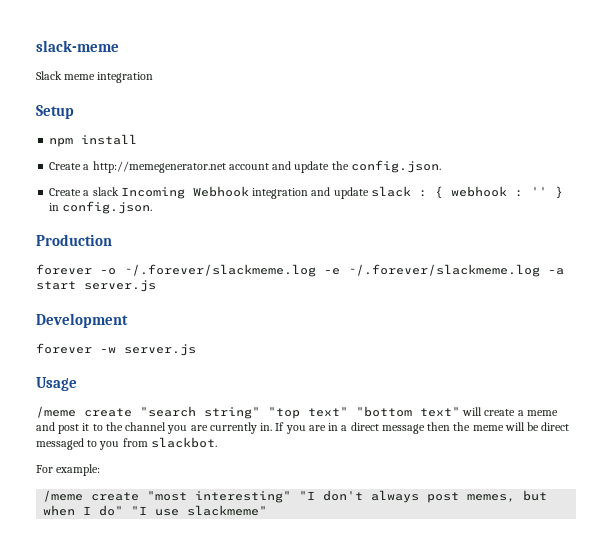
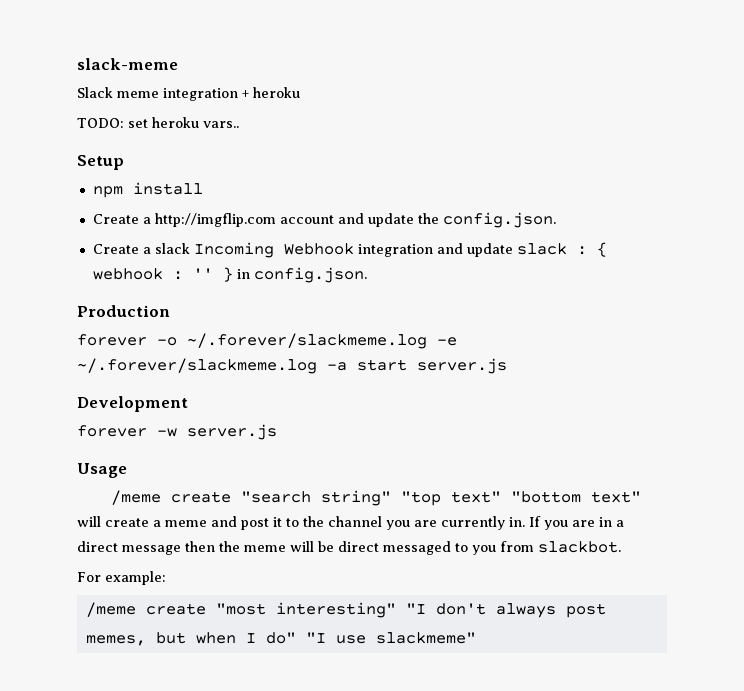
- Slack meme integration
+ Slack meme integration + heroku
+ TODO: set heroku vars..
- Create a http://memegenerator.net account and update the config.json.
+ Create a http://imgflip.com account and update the config.json.

